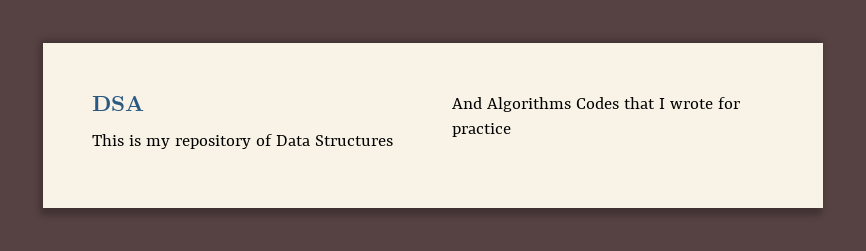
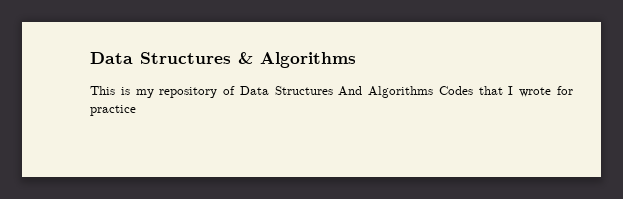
- DSA
+ Data Structures & Algorithms

